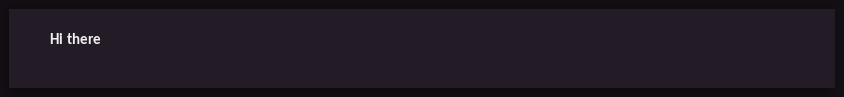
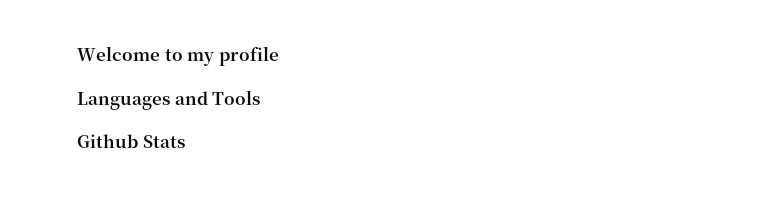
- Hi there
+ Welcome to my profile
+ Languages and Tools
+ Github Stats

